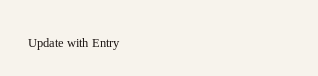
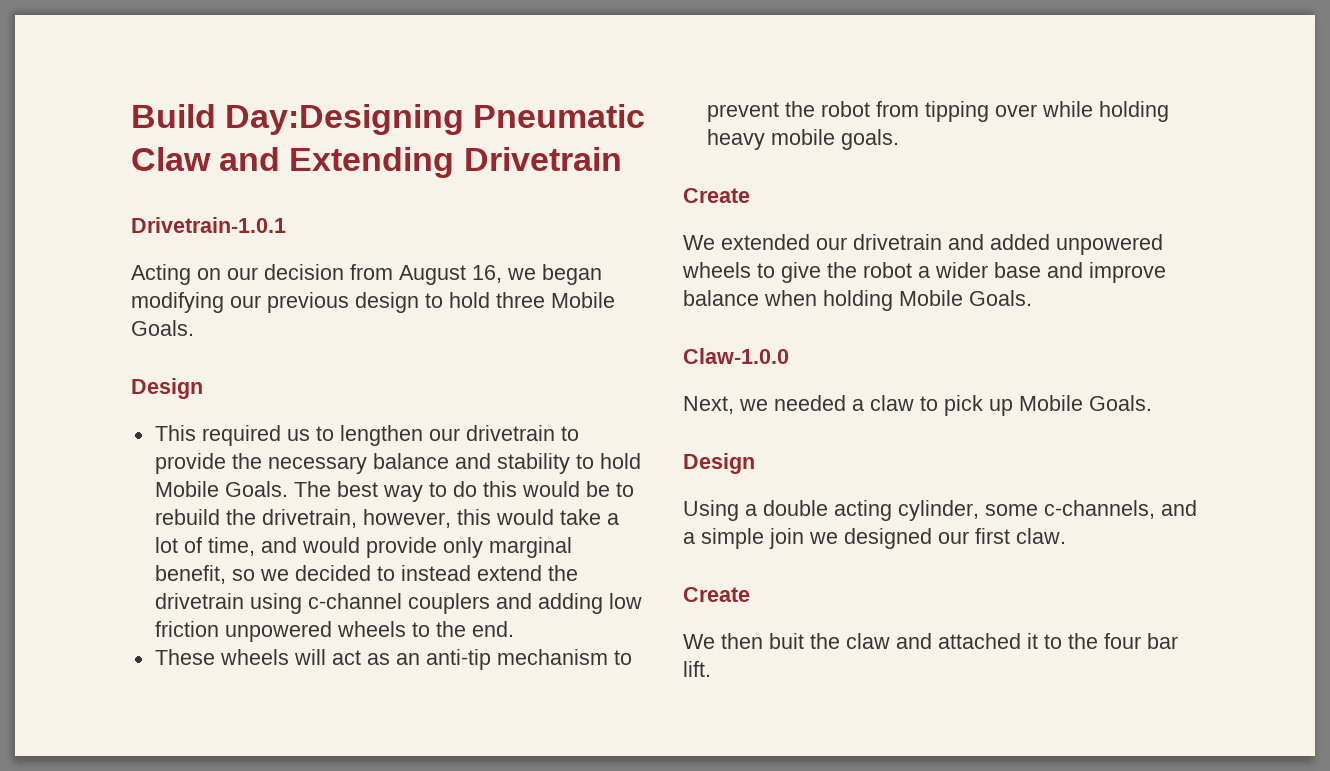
- Update with Entry
+ Build Day:Designing Pneumatic Claw and Extending Drivetrain
+ Drivetrain-1.0.1
+ Acting on our decision from August 16, we began modifying our previous design to hold three Mobile Goals.
+ Design
+ This required us to lengthen our drivetrain to provide the necessary balance and stability to hold Mobile Goals. The best way to do this would be to rebuild the drivetrain, however, this would take a lot of time, and would provide only marginal benefit, so we decided to instead extend the drivetrain using c-channel couplers and adding low friction unpowered wheels to the end.
+ These wheels will act as an anti-tip mechanism to prevent the robot from tipping over while holding heavy mobile goals.
+ Create
+ We extended our drivetrain and added unpowered wheels to give the robot a wider base and improve balance when holding Mobile Goals.
+ Claw-1.0.0
+ Next, we needed a claw to pick up Mobile Goals.
+ Design
+ Using a double acting cylinder, some c-channels, and a simple join we designed our first claw.
+ Create
+ We then buit the claw and attached it to the four bar lift.

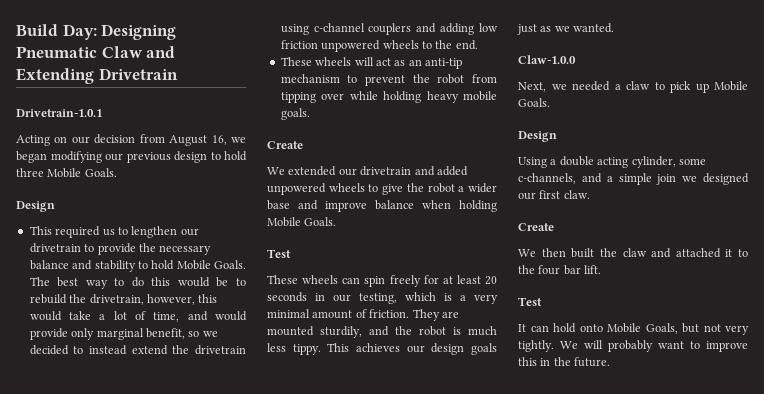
- Build Day:Designing Pneumatic Claw and Extending Drivetrain
+ Build Day: Designing Pneumatic Claw and Extending Drivetrain
  We extended our drivetrain and added unpowered wheels to give the robot a wider base and improve balance when holding Mobile Goals.
+ Test
+ These wheels can spin freely for at least 20 seconds in our testing, which is a very minimal amount of friction. They are mounted sturdily, and the robot is much less tippy. This achieves our design goals just as we wanted.
- We then buit the claw and attached it to the four bar lift.
+ We then built the claw and attached it to the four bar lift.
+ Test
+ It can hold onto Mobile Goals, but not very tightly. We will probably want to improve this in the future.

